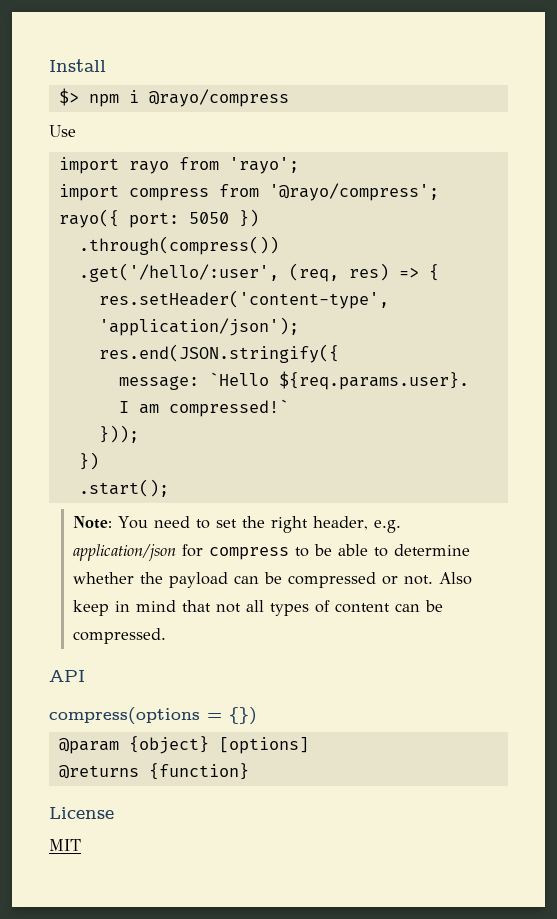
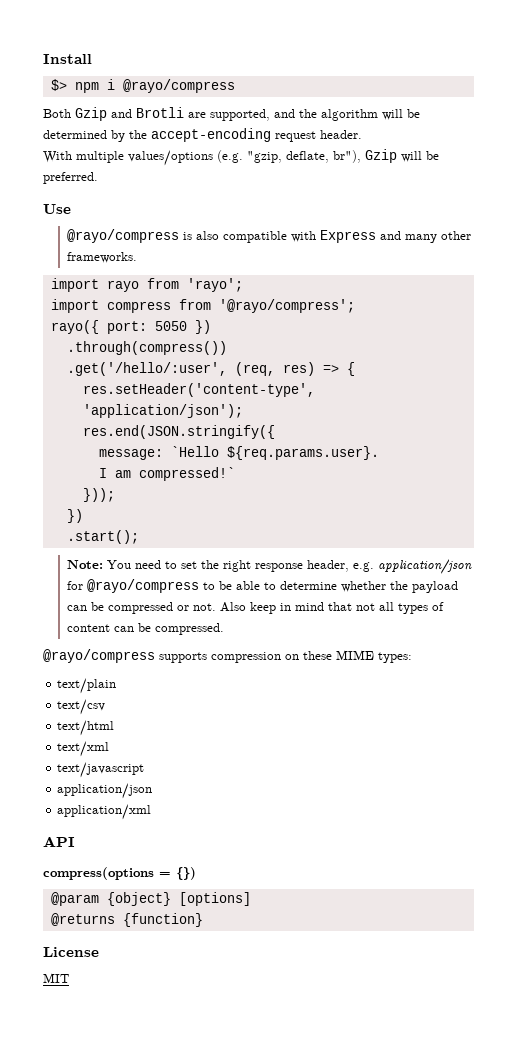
+ Both Gzip and Brotli are supported, and the algorithm will be determined by the accept-encoding request header.
+ With multiple values/options (e.g. "gzip, deflate, br"), Gzip will be preferred.
  Use
+ @rayo/compress is also compatible with Express and many other frameworks.
- Note: You need to set the right header, e.g. application/json for compress to be able to determine whether the payload can be compressed or not.
+ Note: You need to set the right response header, e.g. application/json for @rayo/compress to be able to determine whether the payload can be compressed or not.
+ @rayo/compress supports compression on these MIME types:
+ text/plain
+ text/csv
+ text/html
+ text/xml
+ text/javascript
+ application/json
+ application/xml

